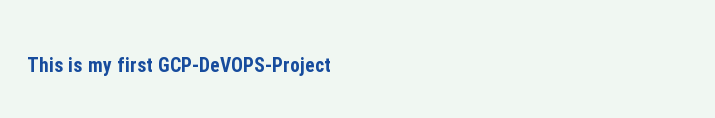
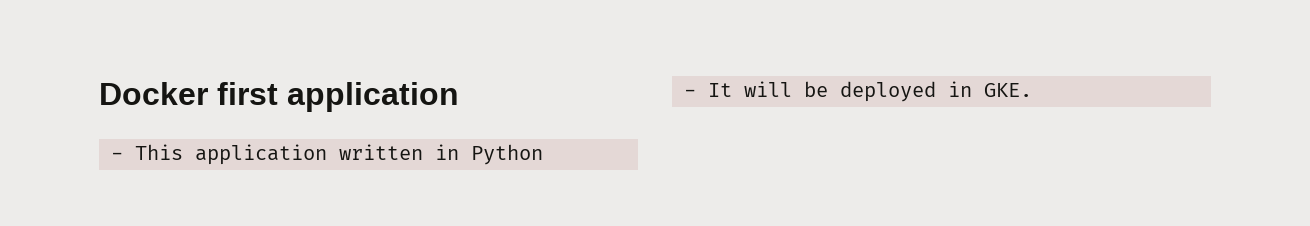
- This is my first GCP-DeVOPS-Project
+ Docker first application
+ - This application written in Python
+ - It will be deployed in GKE.

